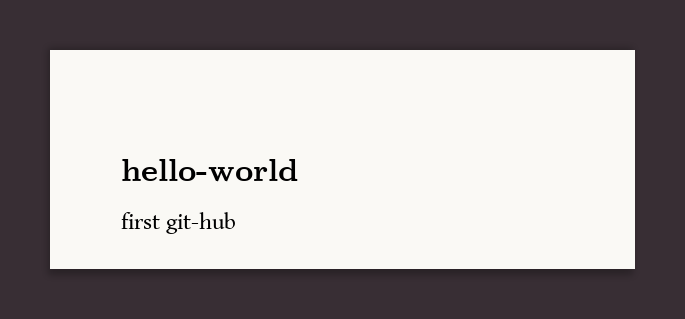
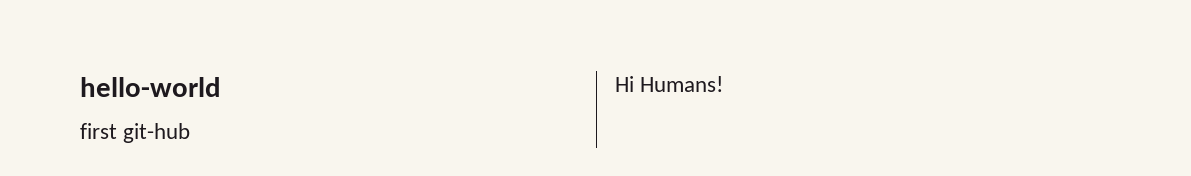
+ Hi Humans!

